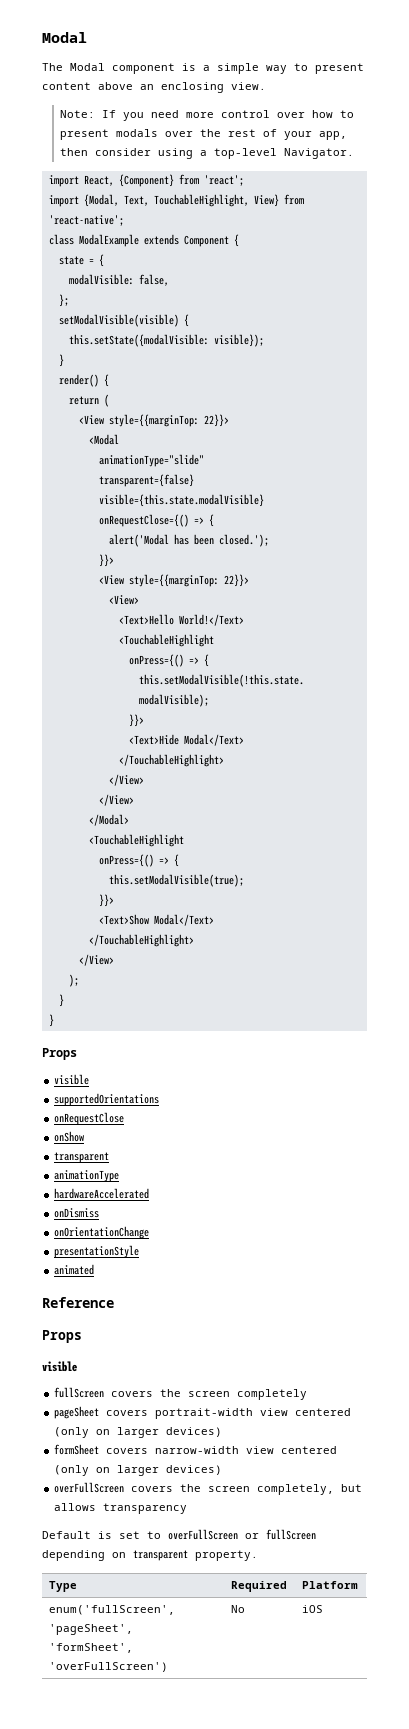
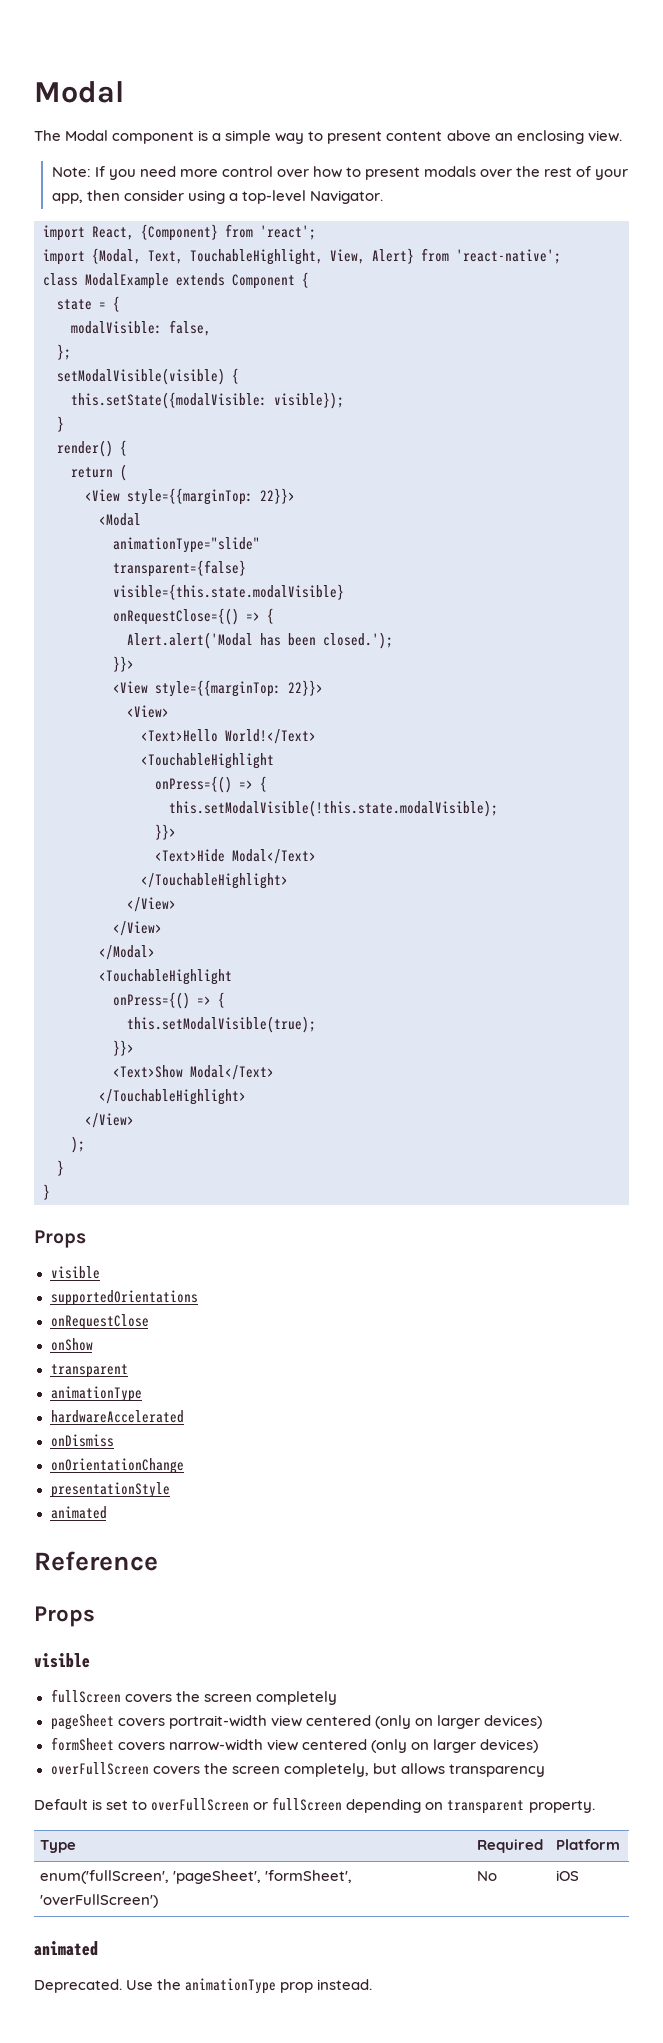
- import {Modal, Text, TouchableHighlight, View} from 'react-native';
+ import {Modal, Text, TouchableHighlight, View, Alert} from 'react-native';
- alert('Modal has been closed.');
+ Alert.alert('Modal has been closed.');
  enum('fullScreen', 'pageSheet', 'formSheet', 'overFullScreen') | No | iOS
+ animated
+ Deprecated. Use the animationType prop instead.

